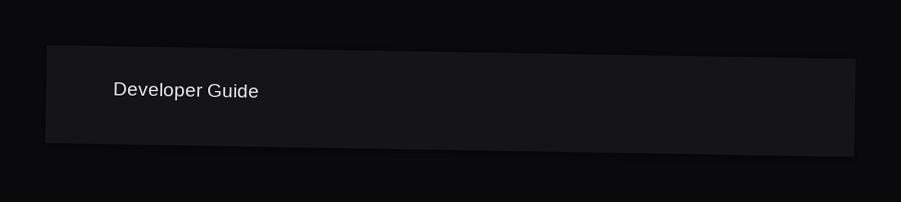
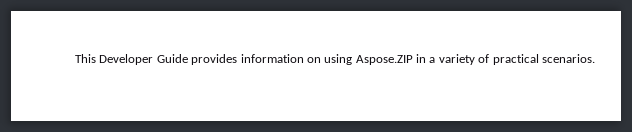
- Developer Guide
+ This Developer Guide provides information on using Aspose.ZIP in a variety of practical scenarios.

